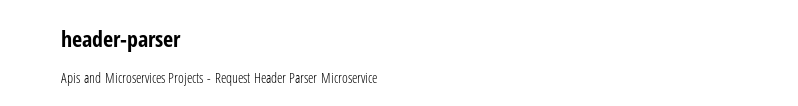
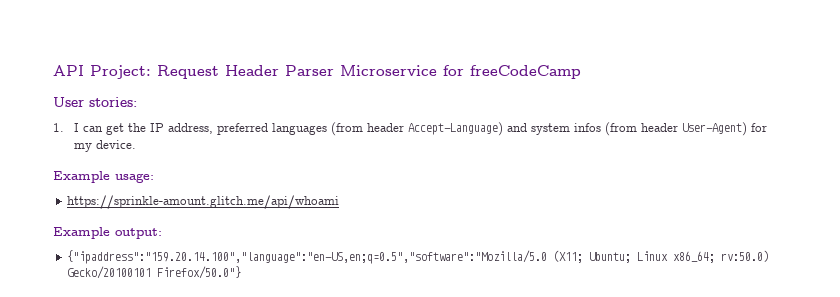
- header-parser
- Apis and Microservices Projects - Request Header Parser Microservice
+ API Project: Request Header Parser Microservice for freeCodeCamp
+ User stories:
+ 1. I can get the IP address, preferred languages (from header Accept-Language) and system infos (from header User-Agent) for my device.
+ Example usage:
+ https://sprinkle-amount.glitch.me/api/whoami
+ Example output:
+ {"ipaddress":"159.20.14.100","language":"en-US,en;q=0.5","software":"Mozilla/5.0 (X11; Ubuntu; Linux x86_64; rv:50.0) Gecko/20100101 Firefox/50.0"}

